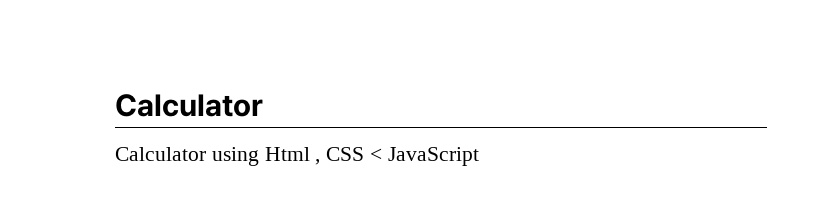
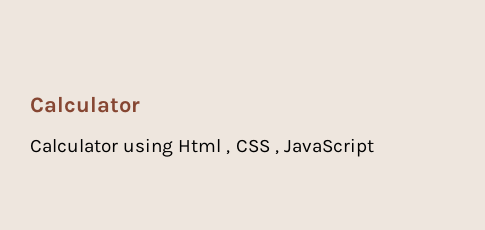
- Calculator using Html , CSS < JavaScript
+ Calculator using Html , CSS , JavaScript

